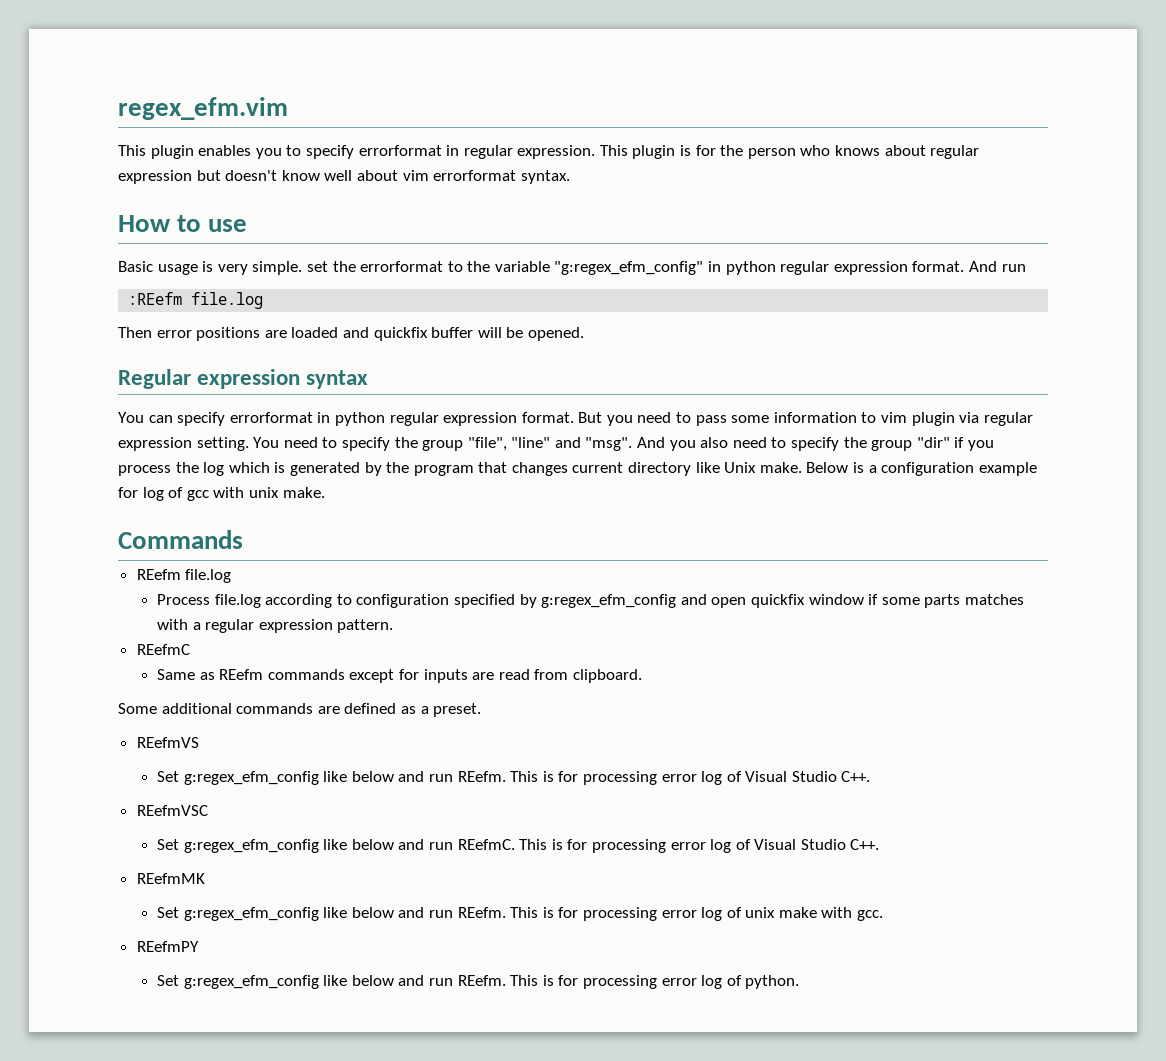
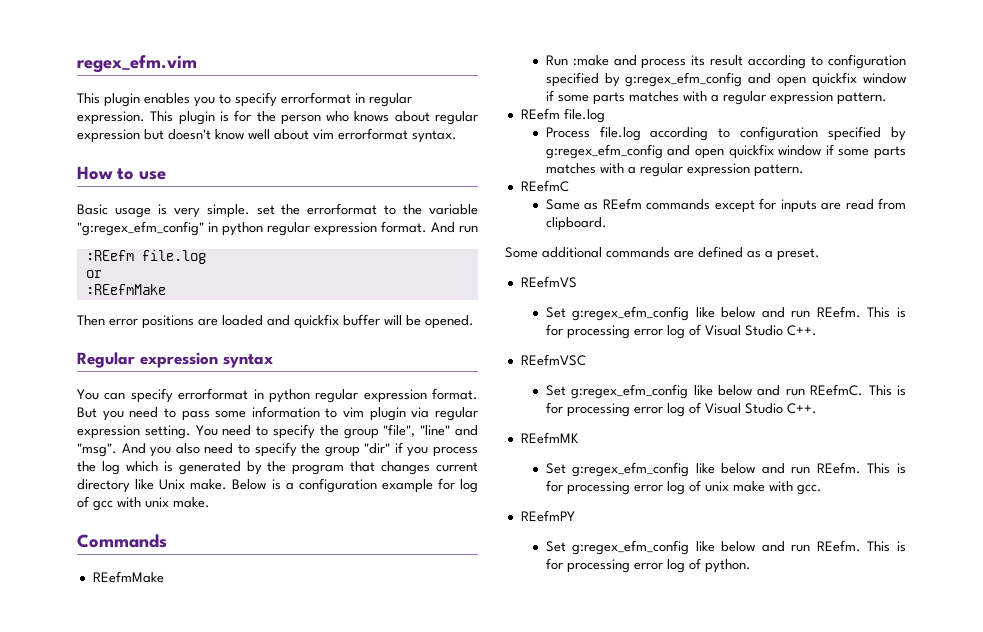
+ or
+ :REefmMake
+ REefmMake
+ Run :make and process its result according to configuration specified by g:regex_efm_config and open quickfix window if some parts matches with a regular expression pattern.

